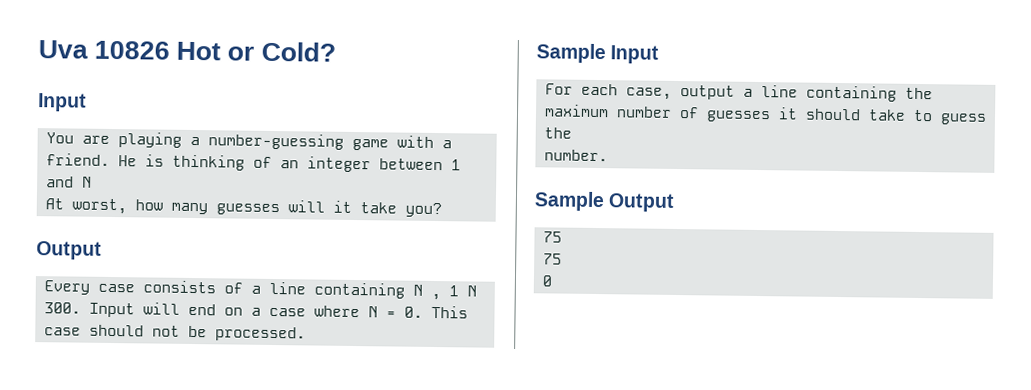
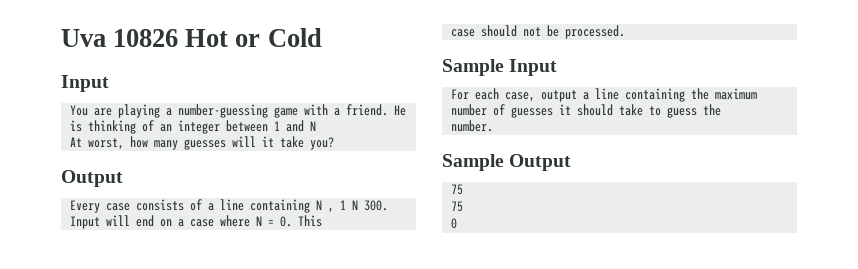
- Uva 10826 Hot or Cold?
+ Uva 10826 Hot or Cold

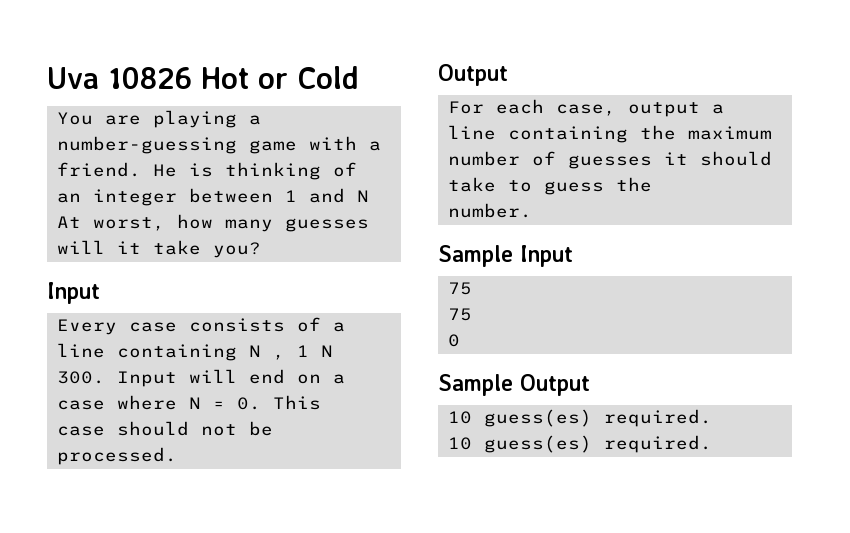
  Uva 10826 Hot or Cold
- Input
  At worst, how many guesses will it take you?
- Output
+ Input
  case should not be processed.
- Sample Input
+ Output
- Sample Output
+ Sample Input
+ Sample Output
+ 10 guess(es) required.
+ 10 guess(es) required.

